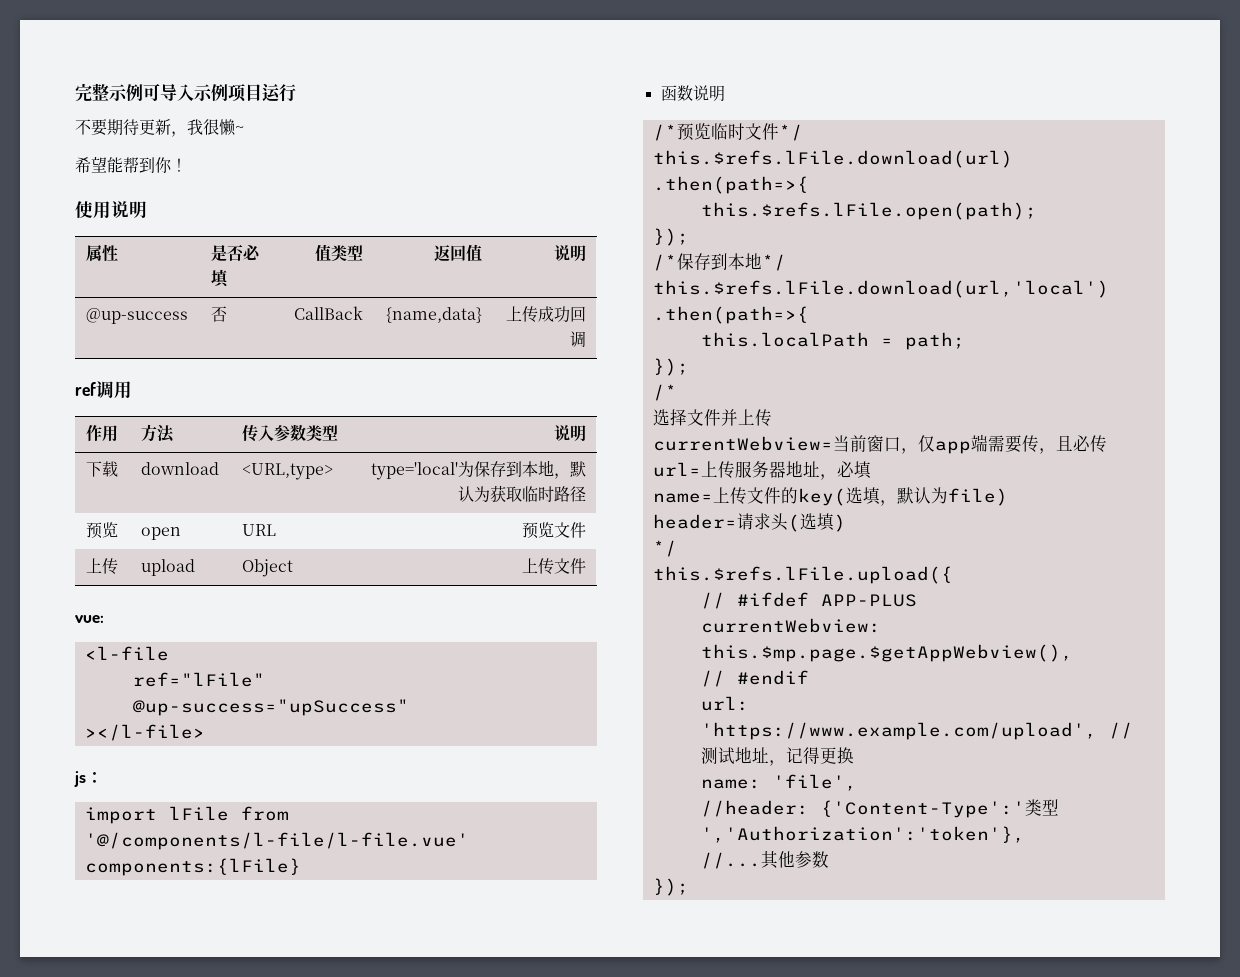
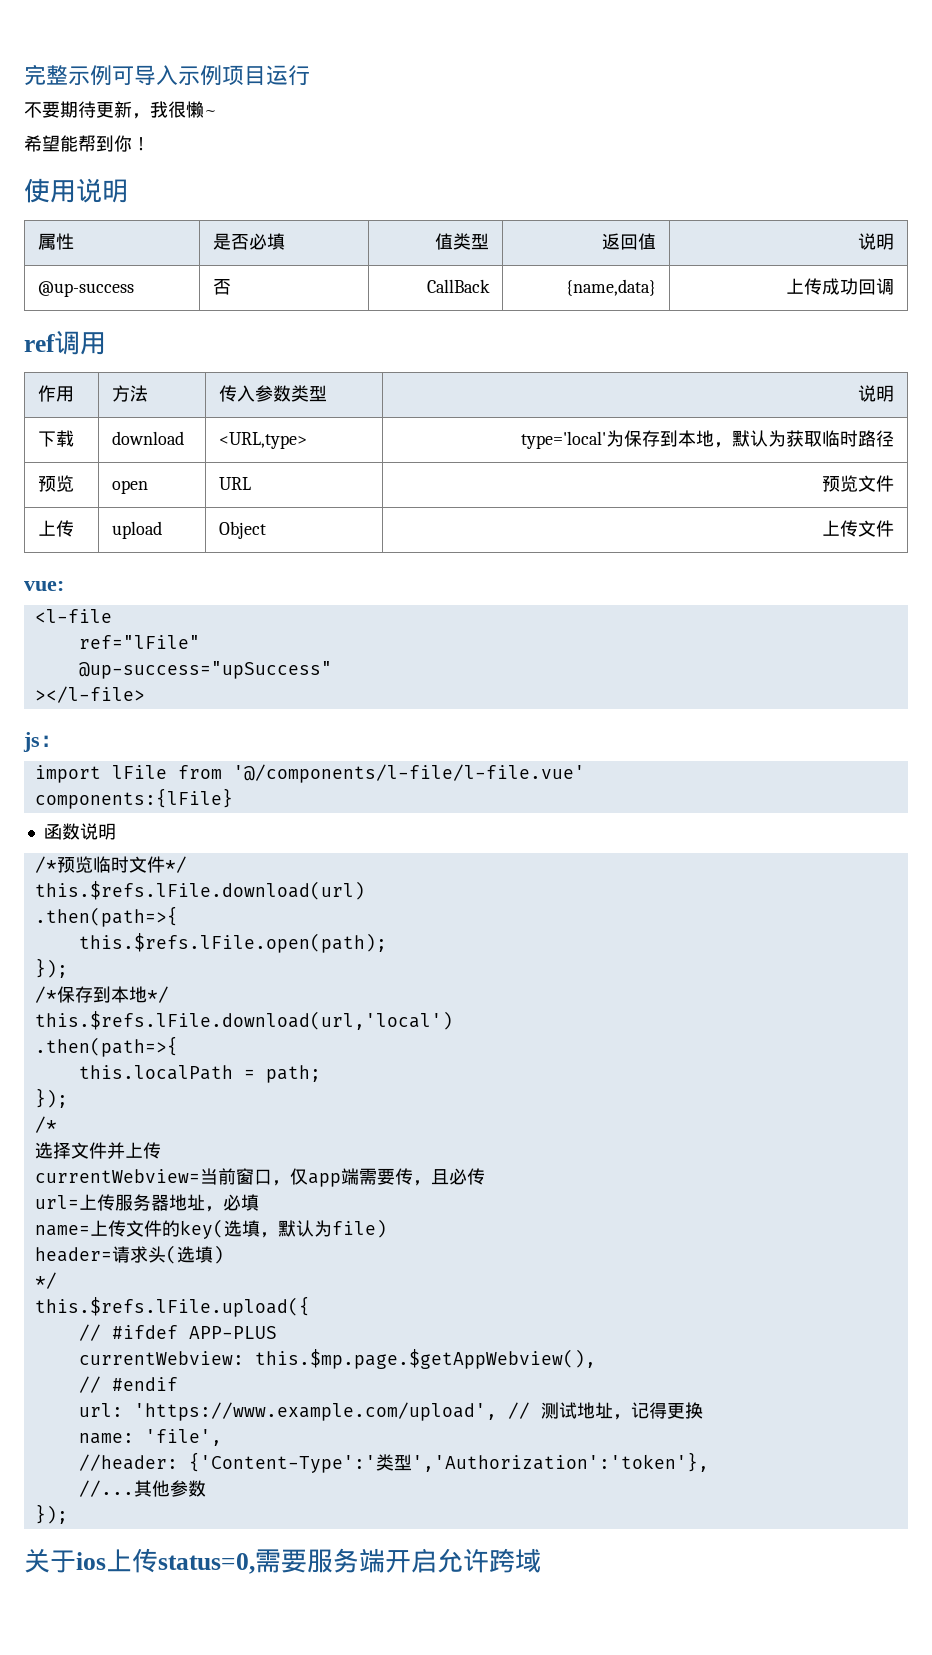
+ 关于ios上传status=0,需要服务端开启允许跨域

